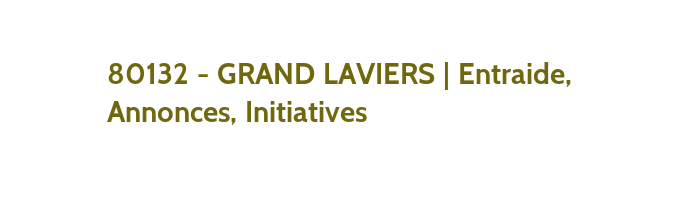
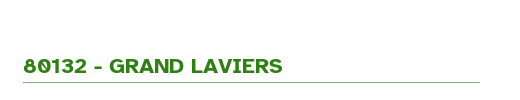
- 80132 - GRAND LAVIERS | Entraide, Annonces, Initiatives
+ 80132 - GRAND LAVIERS

